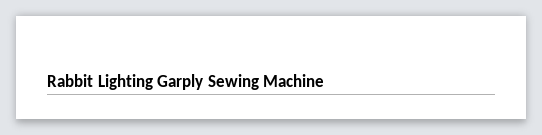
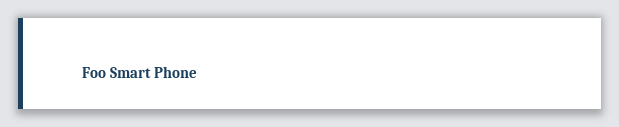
- Rabbit Lighting Garply Sewing Machine
+ Foo Smart Phone

